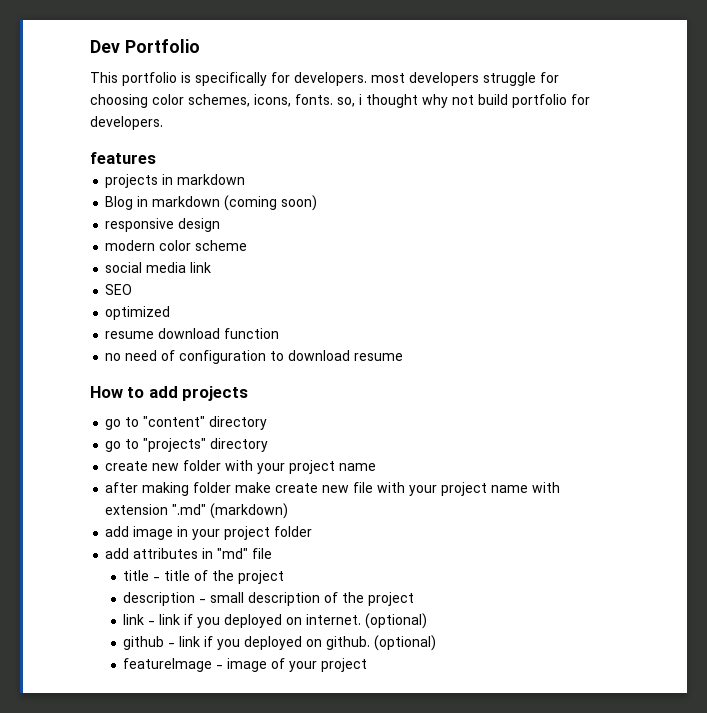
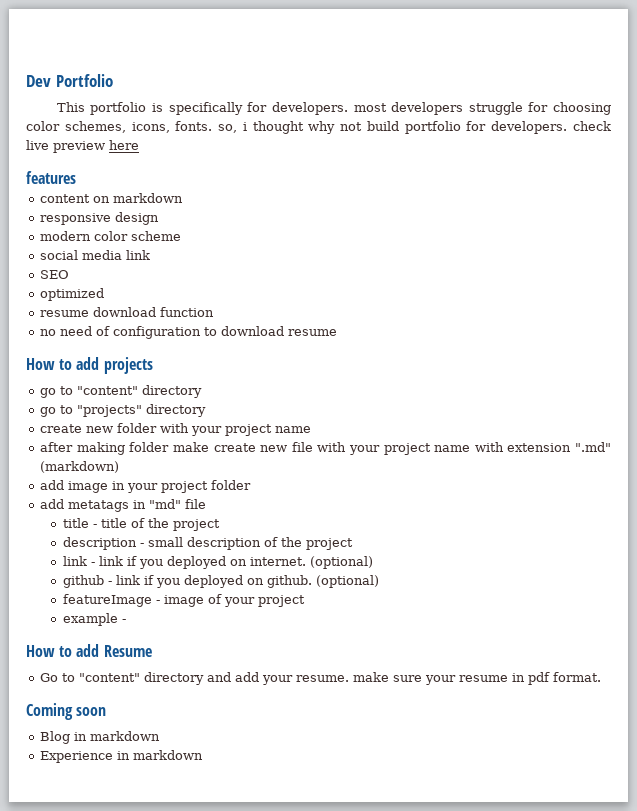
- This portfolio is specifically for developers. most developers struggle for choosing color schemes, icons, fonts. so, i thought why not build portfolio for developers.
+ This portfolio is specifically for developers. most developers struggle for choosing color schemes, icons, fonts. so, i thought why not build portfolio for developers. check live preview here
- projects in markdown
- Blog in markdown (coming soon)
+ content on markdown
- add attributes in "md" file
+ add metatags in "md" file
+ example -
+ How to add Resume
+ Go to "content" directory and add your resume. make sure your resume in pdf format.
+ Coming soon
+ Blog in markdown
+ Experience in markdown

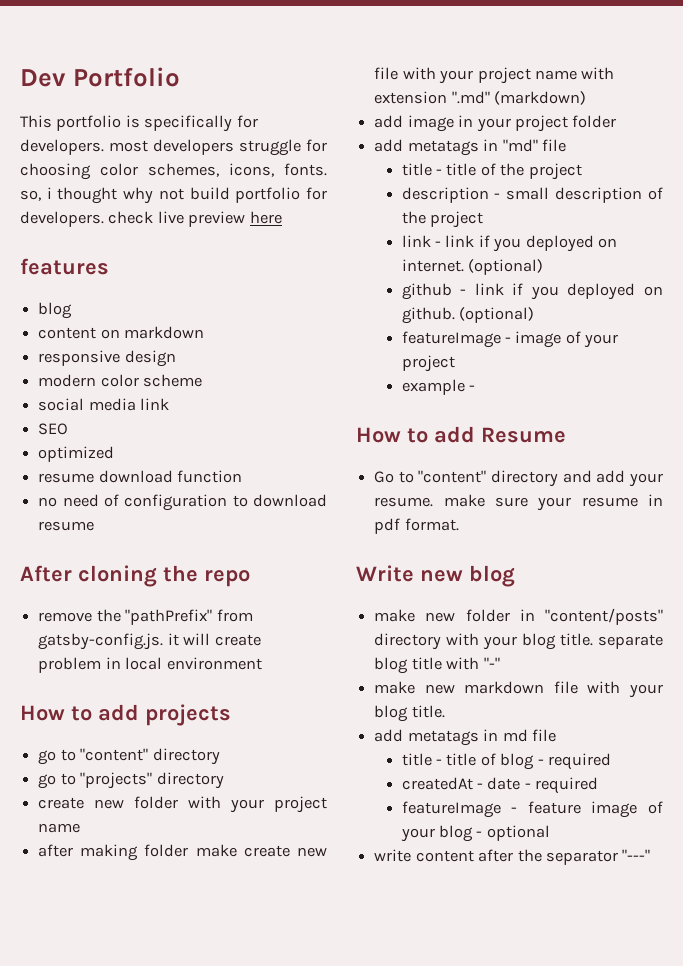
  features
+ blog
+ After cloning the repo
+ remove the "pathPrefix" from gatsby-config.js. it will create problem in local environment
- Coming soon
- Blog in markdown
- Experience in markdown
+ Write new blog
+ make new folder in "content/posts" directory with your blog title. separate blog title with "-"
+ make new markdown file with your blog title.
+ add metatags in md file
+ title - title of blog - required
+ createdAt - date - required
+ featureImage - feature image of your blog - optional
+ write content after the separator "---"

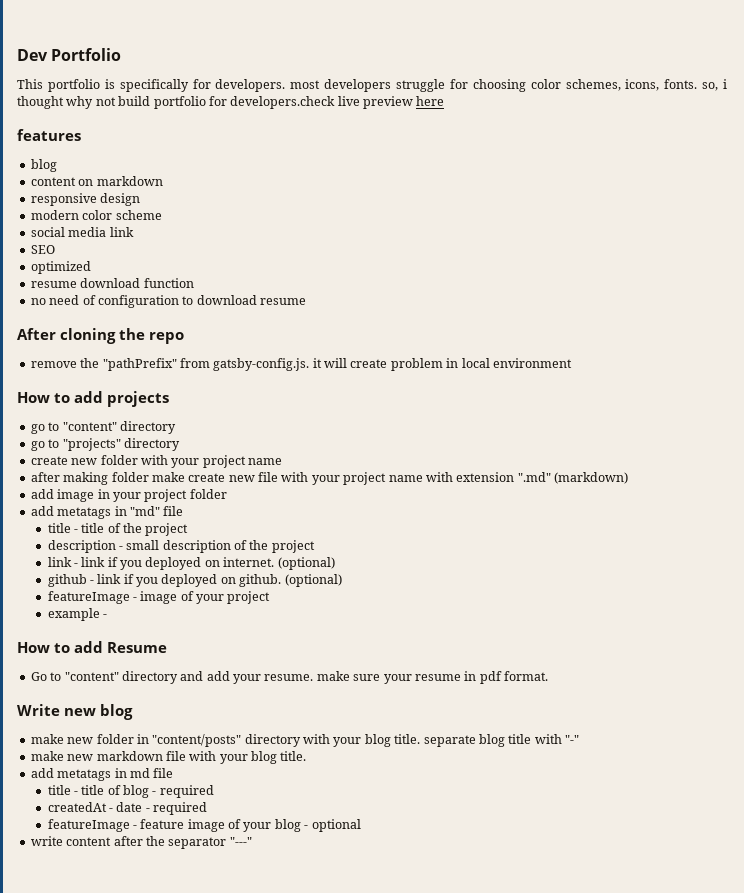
- This portfolio is specifically for developers. most developers struggle for choosing color schemes, icons, fonts. so, i thought why not build portfolio for developers. check live preview here
+ This portfolio is specifically for developers. most developers struggle for choosing color schemes, icons, fonts. so, i thought why not build portfolio for developers.check live preview here

